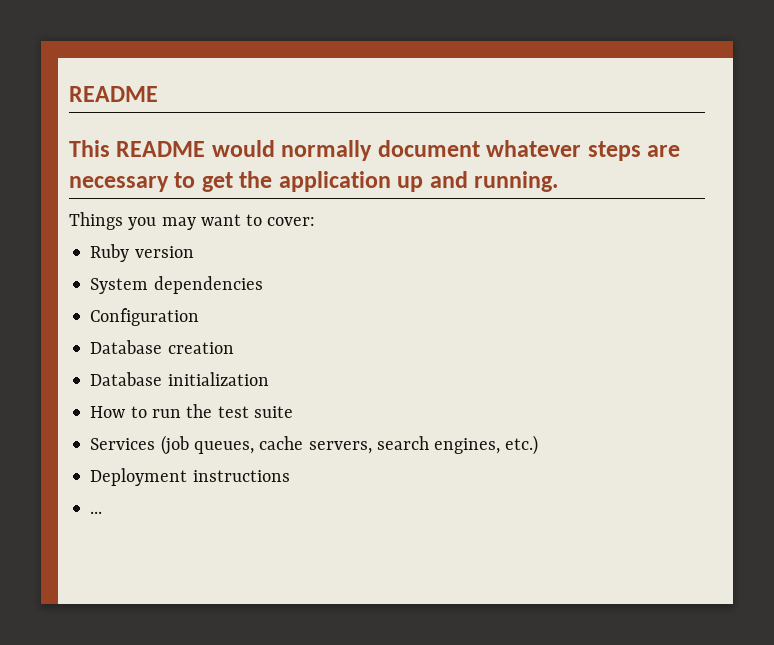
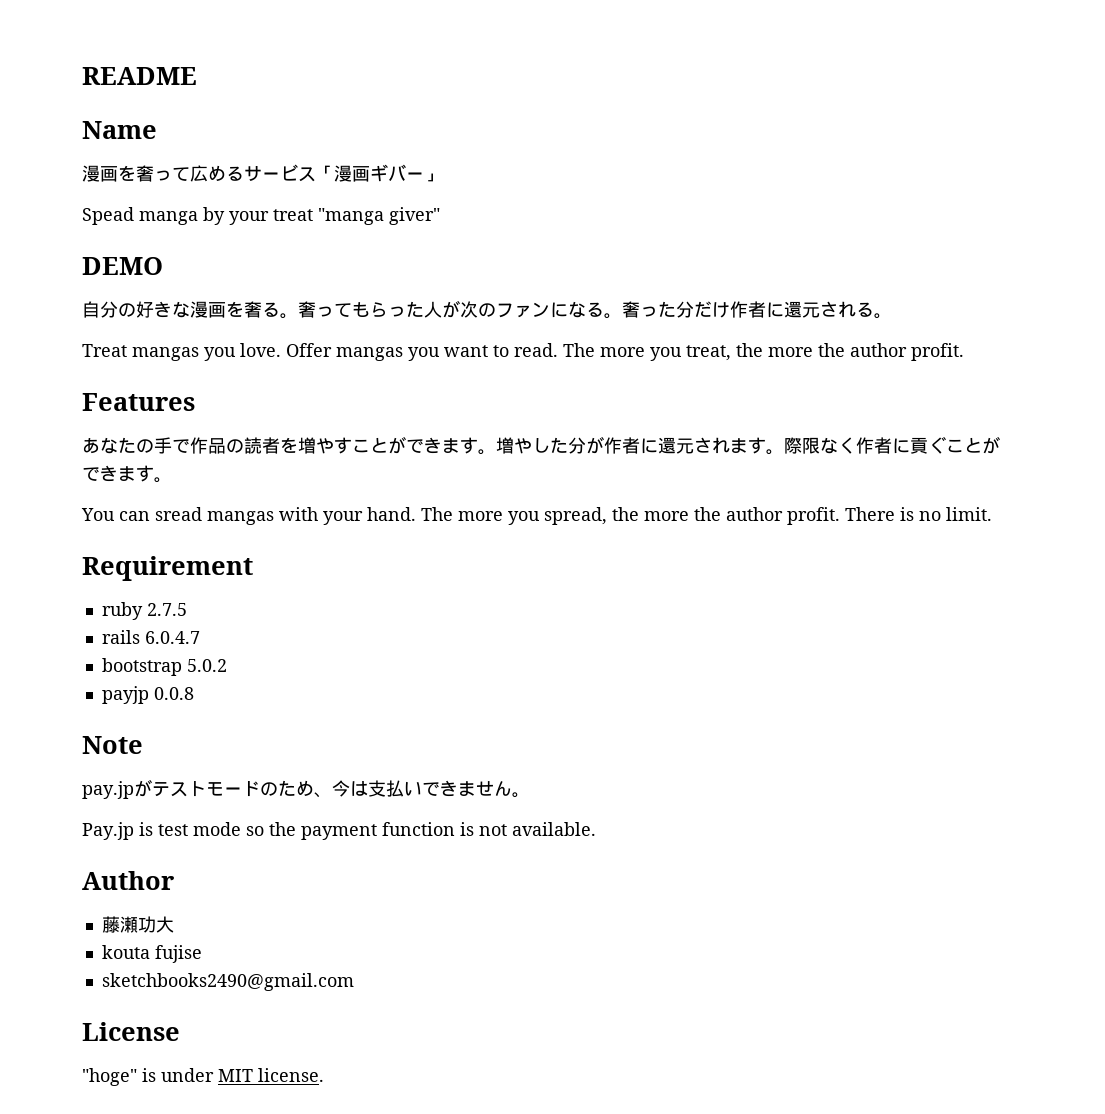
- This README would normally document whatever steps are necessary to get the application up and running.
- Things you may want to cover:
- Ruby version
- System dependencies
- Configuration
- Database creation
- Database initialization
- How to run the test suite
- Services (job queues, cache servers, search engines, etc.)
- Deployment instructions
- ...
+ Name
+ 漫画を奢って広めるサービス「漫画ギバー」
+ Spead manga by your treat "manga giver"
+ DEMO
+ 自分の好きな漫画を奢る。奢ってもらった人が次のファンになる。奢った分だけ作者に還元される。
+ Treat mangas you love. Offer mangas you want to read. The more you treat, the more the author profit.
+ Features
+ あなたの手で作品の読者を増やすことができます。増やした分が作者に還元されます。際限なく作者に貢ぐことができます。
+ You can sread mangas with your hand. The more you spread, the more the author profit. There is no limit.
+ Requirement
+ ruby 2.7.5
+ rails 6.0.4.7
+ bootstrap 5.0.2
+ payjp 0.0.8
+ Note
+ pay.jpがテストモードのため、今は支払いできません。
+ Pay.jp is test mode so the payment function is not available.
+ Author
+ 藤瀬功大
+ kouta fujise
+ sketchbooks2490@gmail.com
+ License
+ "hoge" is under MIT license.

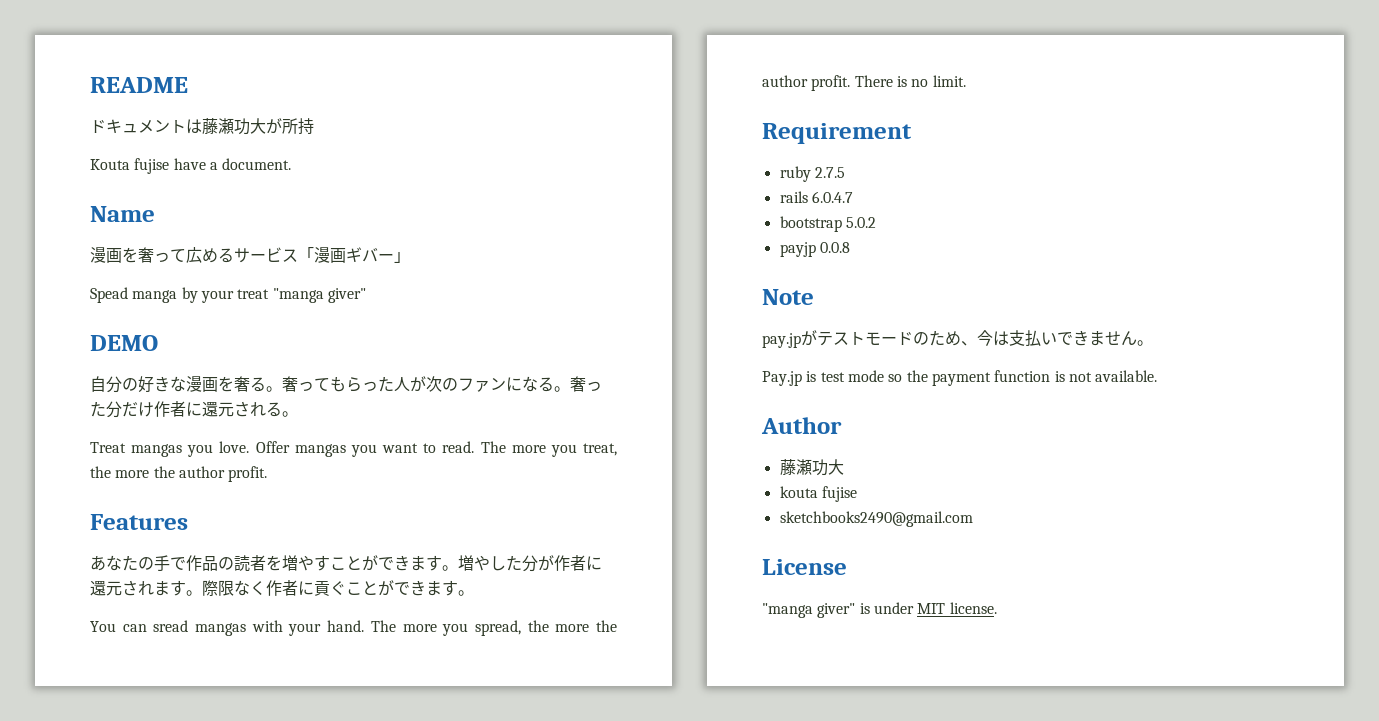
+ ドキュメントは藤瀬功大が所持
+ Kouta fujise have a document.
- "hoge" is under MIT license.
+ "manga giver" is under MIT license.

